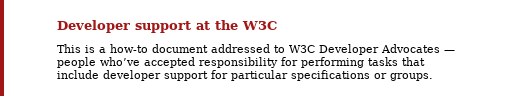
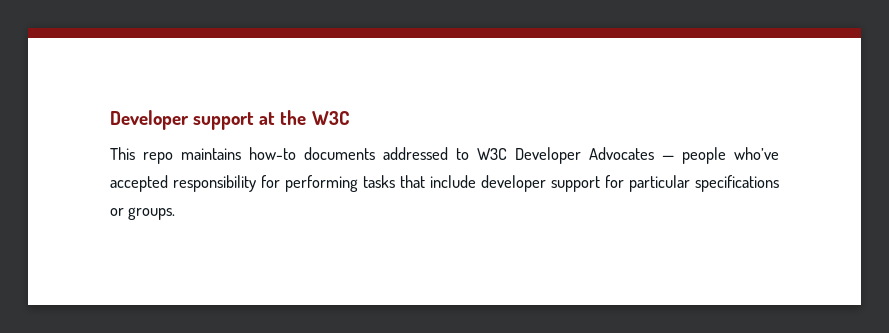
- This is a how-to document addressed to W3C Developer Advocates — people who’ve accepted responsibility for performing tasks that include developer support for particular specifications or groups.
+ This repo maintains how-to documents addressed to W3C Developer Advocates — people who’ve accepted responsibility for performing tasks that include developer support for particular specifications or groups.

